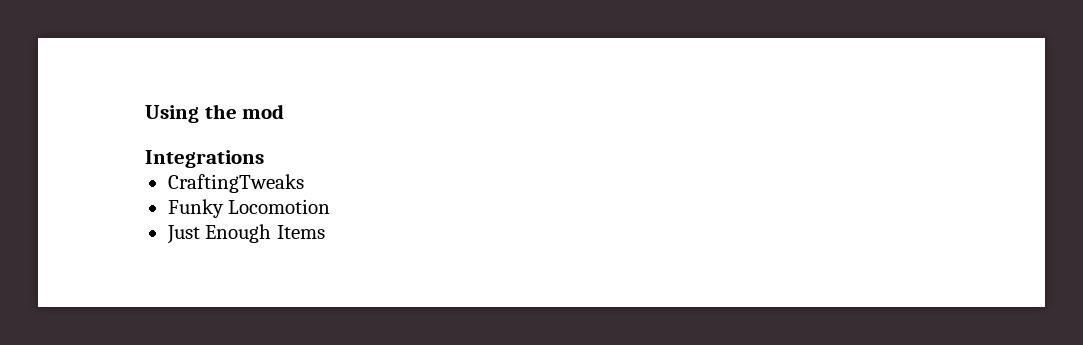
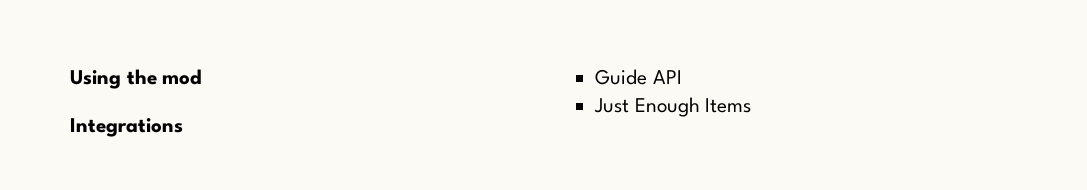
- CraftingTweaks
- Funky Locomotion
+ Guide API

